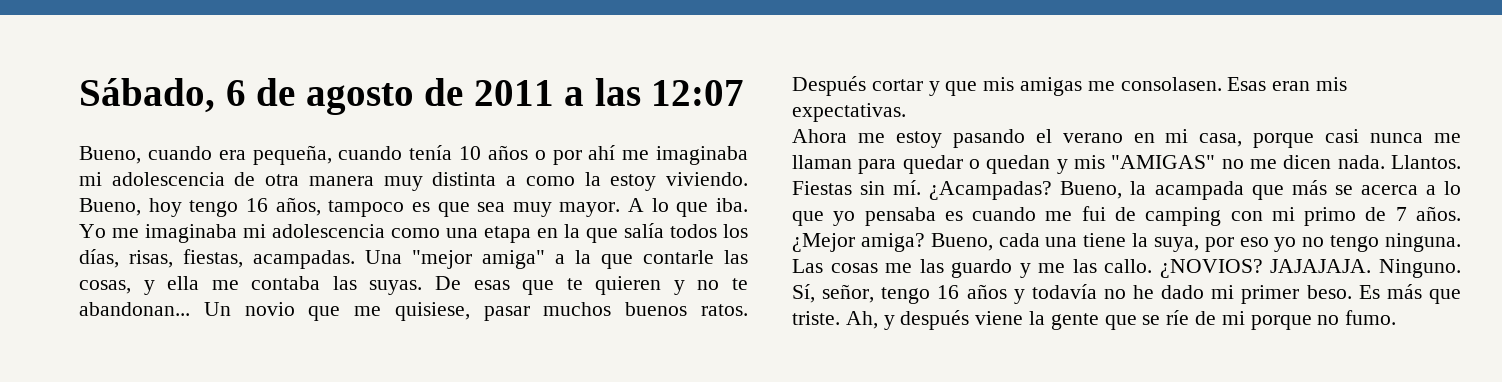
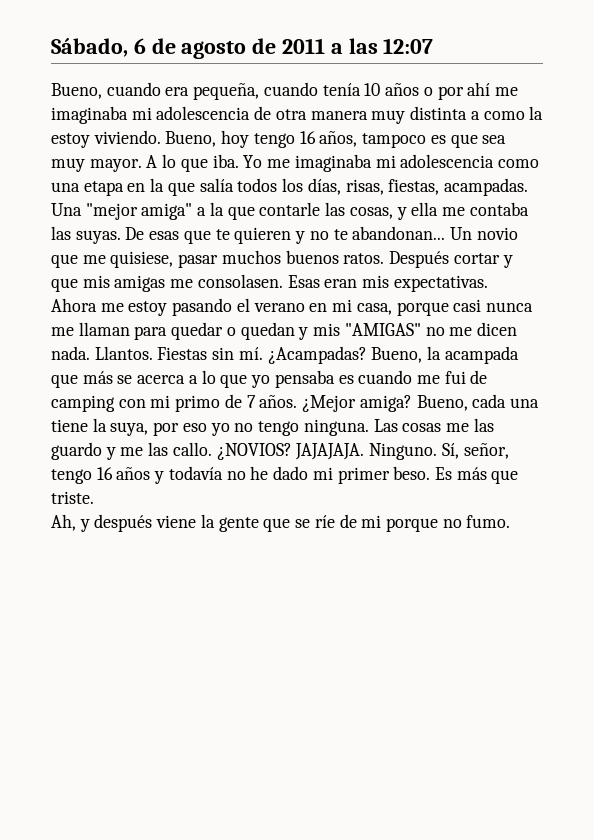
- Es más que triste. Ah, y después viene la gente que se ríe de mi porque no fumo.
+ Es más que triste.
+ Ah, y después viene la gente que se ríe de mi porque no fumo.

